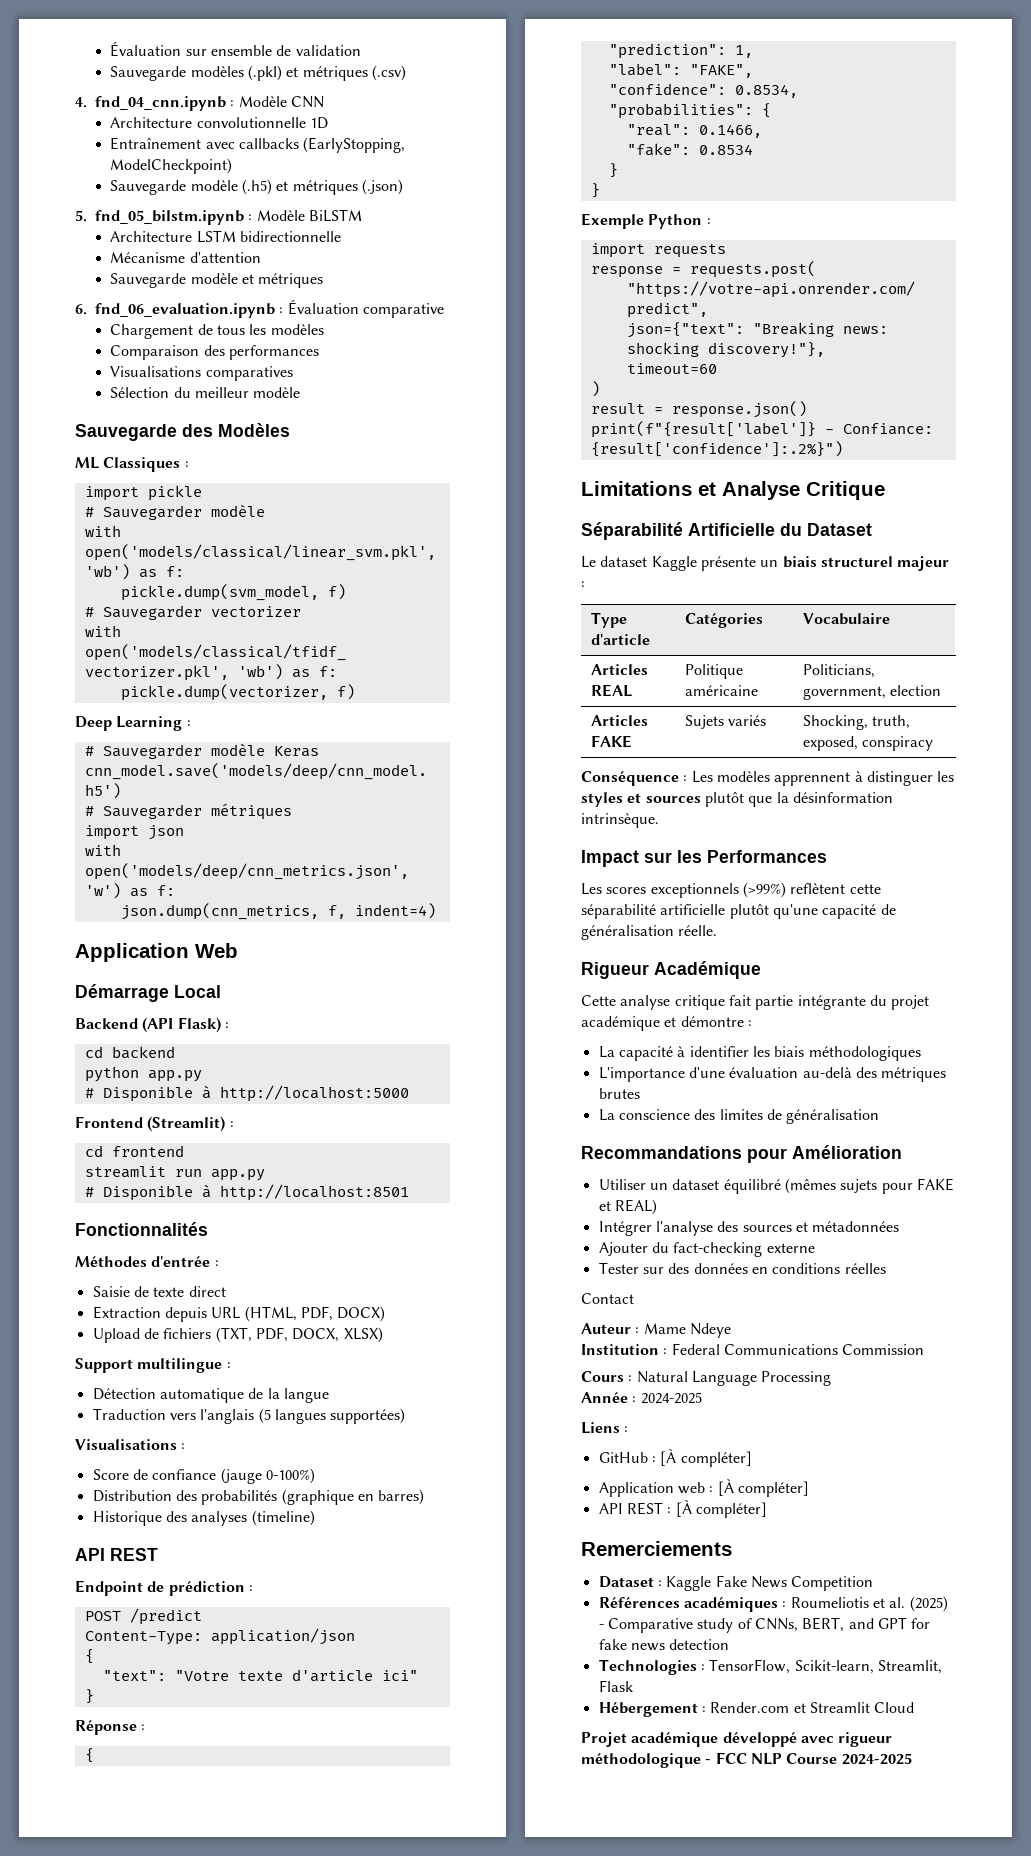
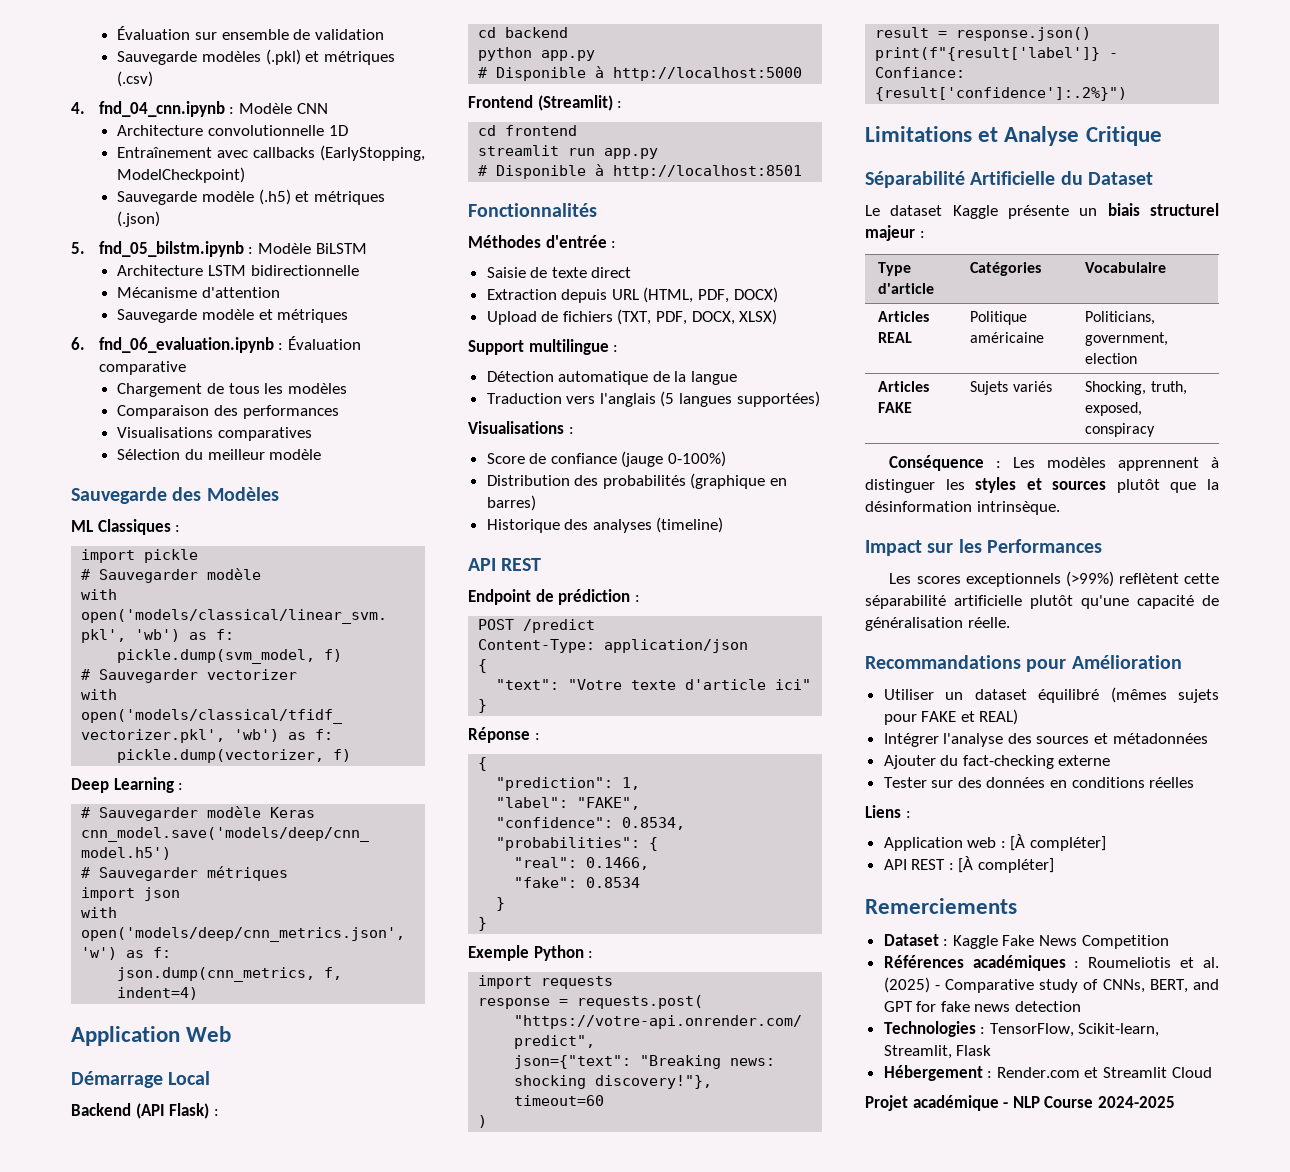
- Rigueur Académique
- Cette analyse critique fait partie intégrante du projet académique et démontre :
- La capacité à identifier les biais méthodologiques
- L'importance d'une évaluation au-delà des métriques brutes
- La conscience des limites de généralisation
- Contact
- Auteur : Mame Ndeye
- Institution : Federal Communications Commission
- Cours : Natural Language Processing
- Année : 2024-2025
  Liens :
- GitHub : [À compléter]
- Projet académique développé avec rigueur méthodologique - FCC NLP Course 2024-2025
+ Projet académique - NLP Course 2024-2025

